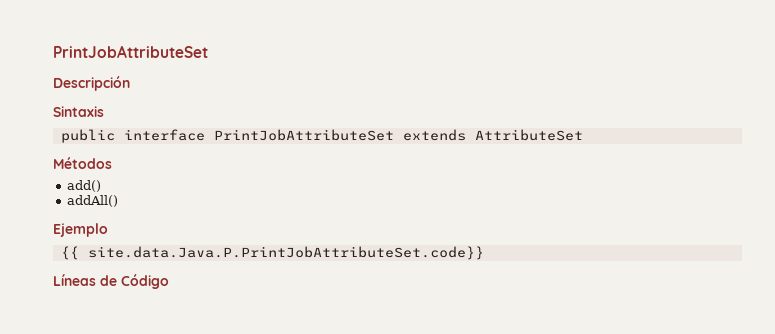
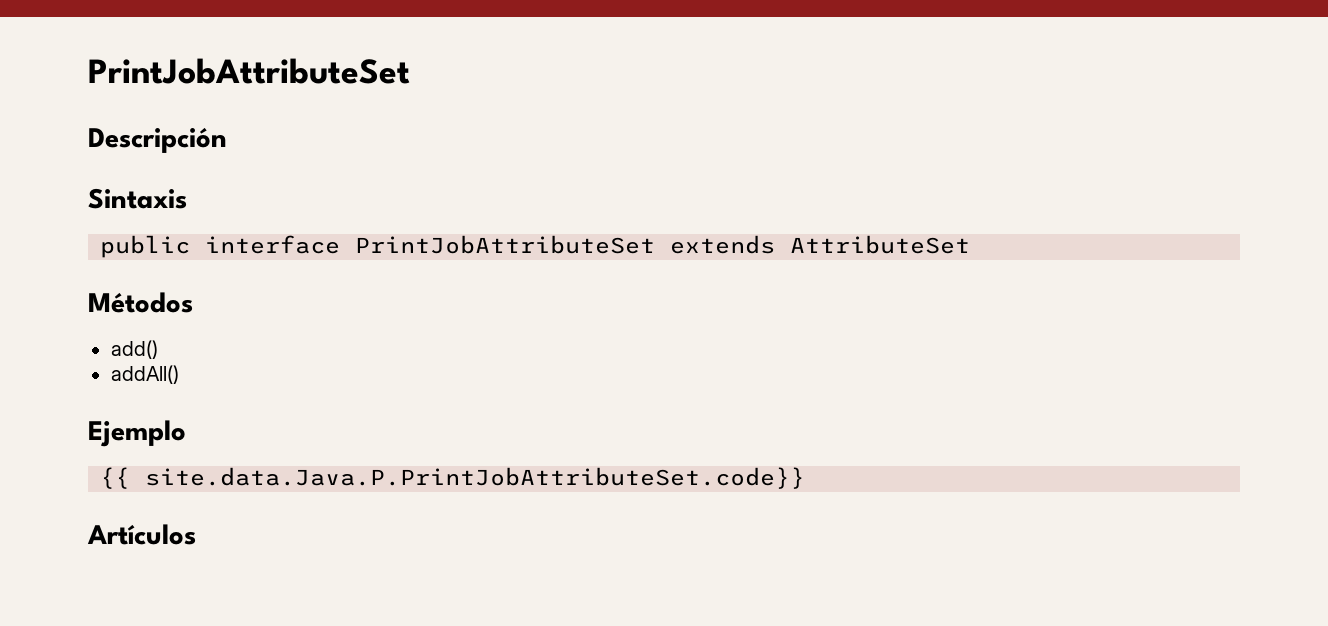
- Líneas de Código
+ Artículos

